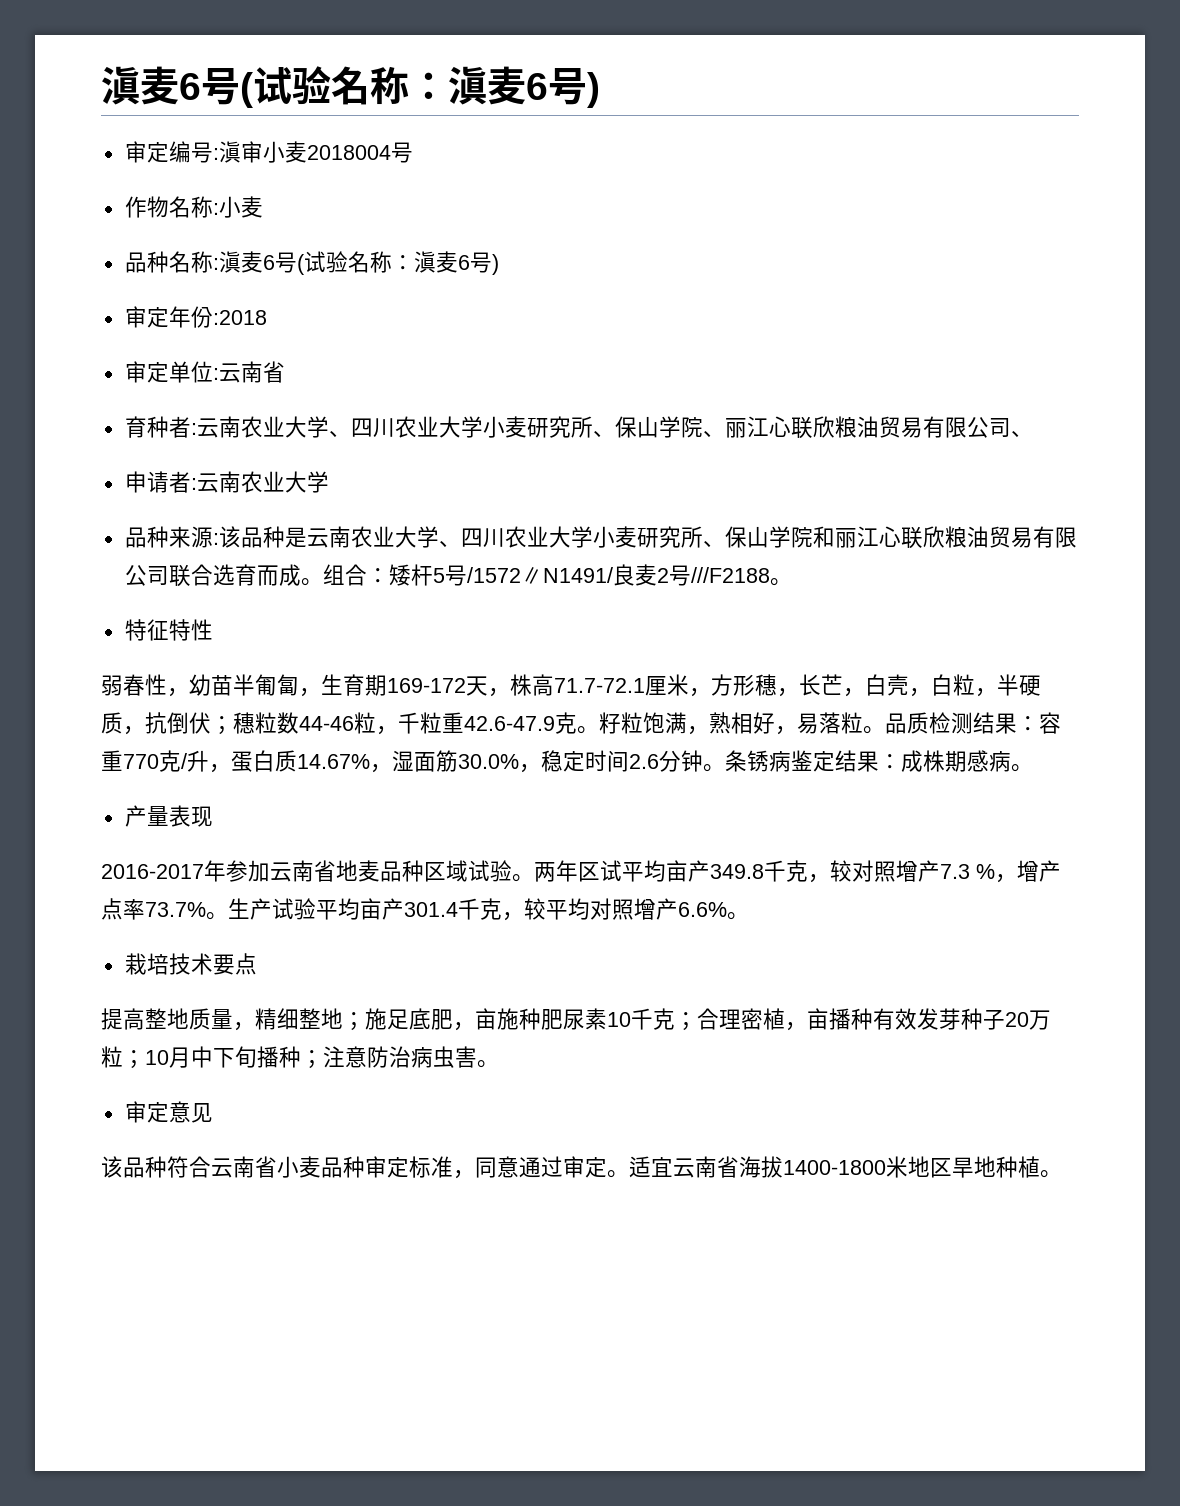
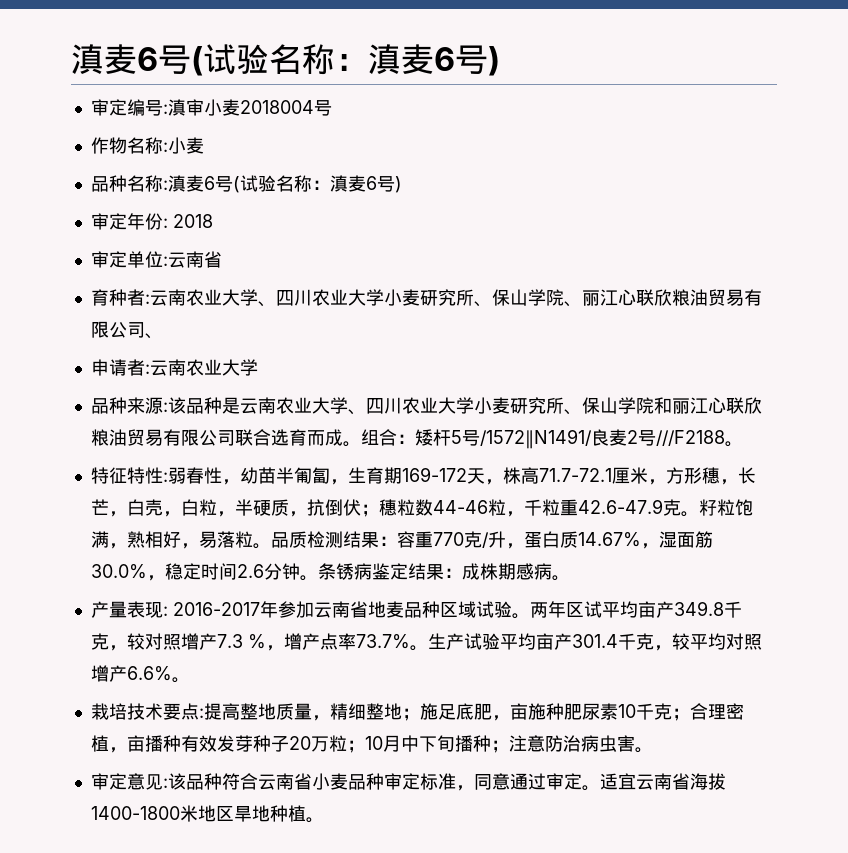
- 审定年份:2018
+ 审定年份: 2018
- 特征特性
- 弱春性，幼苗半匍匐，生育期169-172天，株高71.7-72.1厘米，方形穗，长芒，白壳，白粒，半硬质，抗倒伏；穗粒数44-46粒，千粒重42.6-47.9克。
+ 特征特性:弱春性，幼苗半匍匐，生育期169-172天，株高71.7-72.1厘米，方形穗，长芒，白壳，白粒，半硬质，抗倒伏；穗粒数44-46粒，千粒重42.6-47.9克。
- 产量表现
- 2016-2017年参加云南省地麦品种区域试验。
+ 产量表现: 2016-2017年参加云南省地麦品种区域试验。
- 栽培技术要点
- 提高整地质量，精细整地；施足底肥，亩施种肥尿素10千克；合理密植，亩播种有效发芽种子20万粒；10月中下旬播种；注意防治病虫害。
+ 栽培技术要点:提高整地质量，精细整地；施足底肥，亩施种肥尿素10千克；合理密植，亩播种有效发芽种子20万粒；10月中下旬播种；注意防治病虫害。
- 审定意见
- 该品种符合云南省小麦品种审定标准，同意通过审定。
+ 审定意见:该品种符合云南省小麦品种审定标准，同意通过审定。

